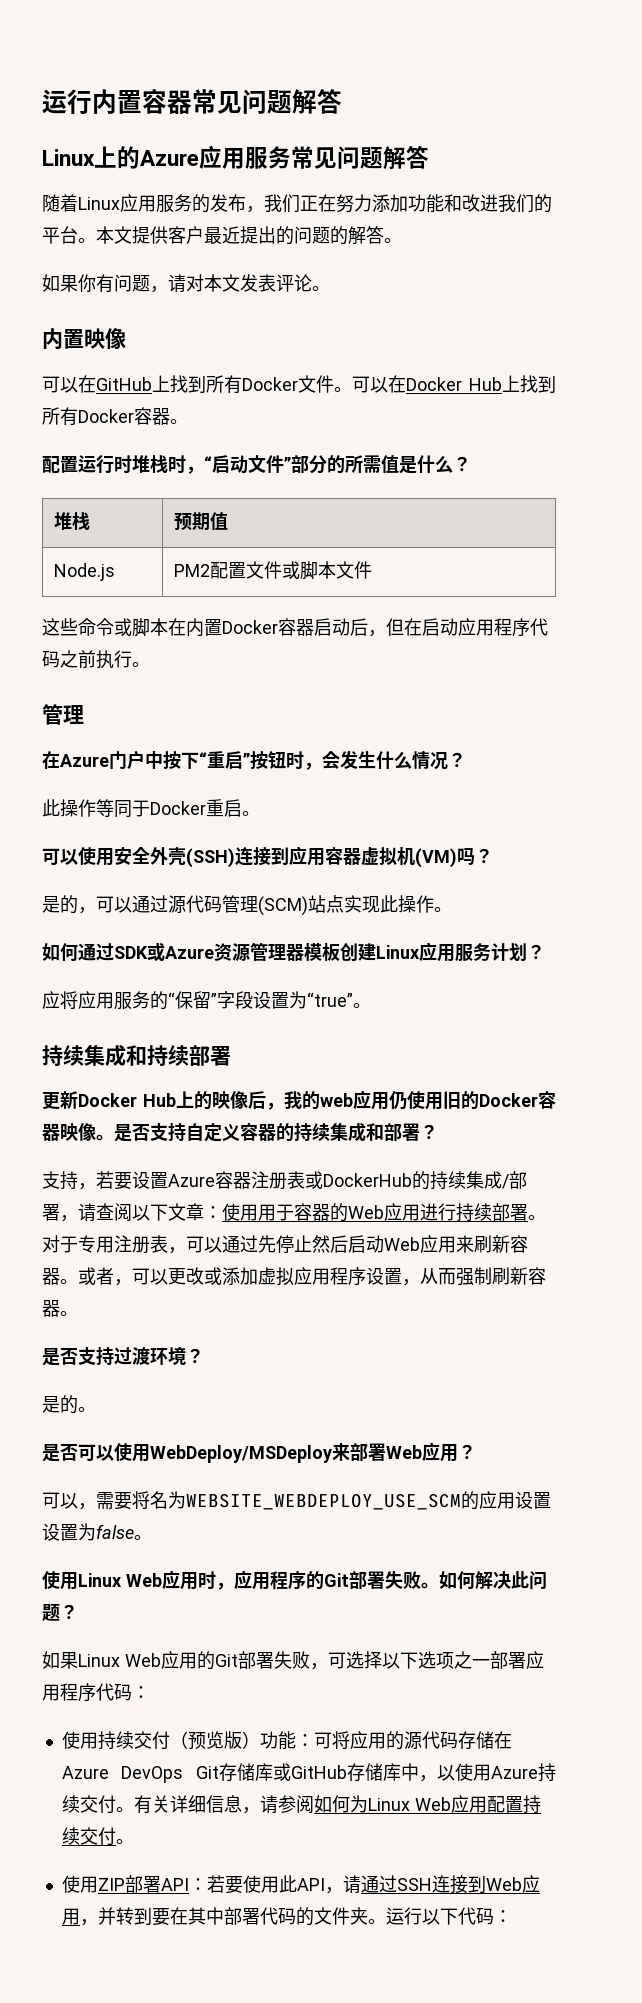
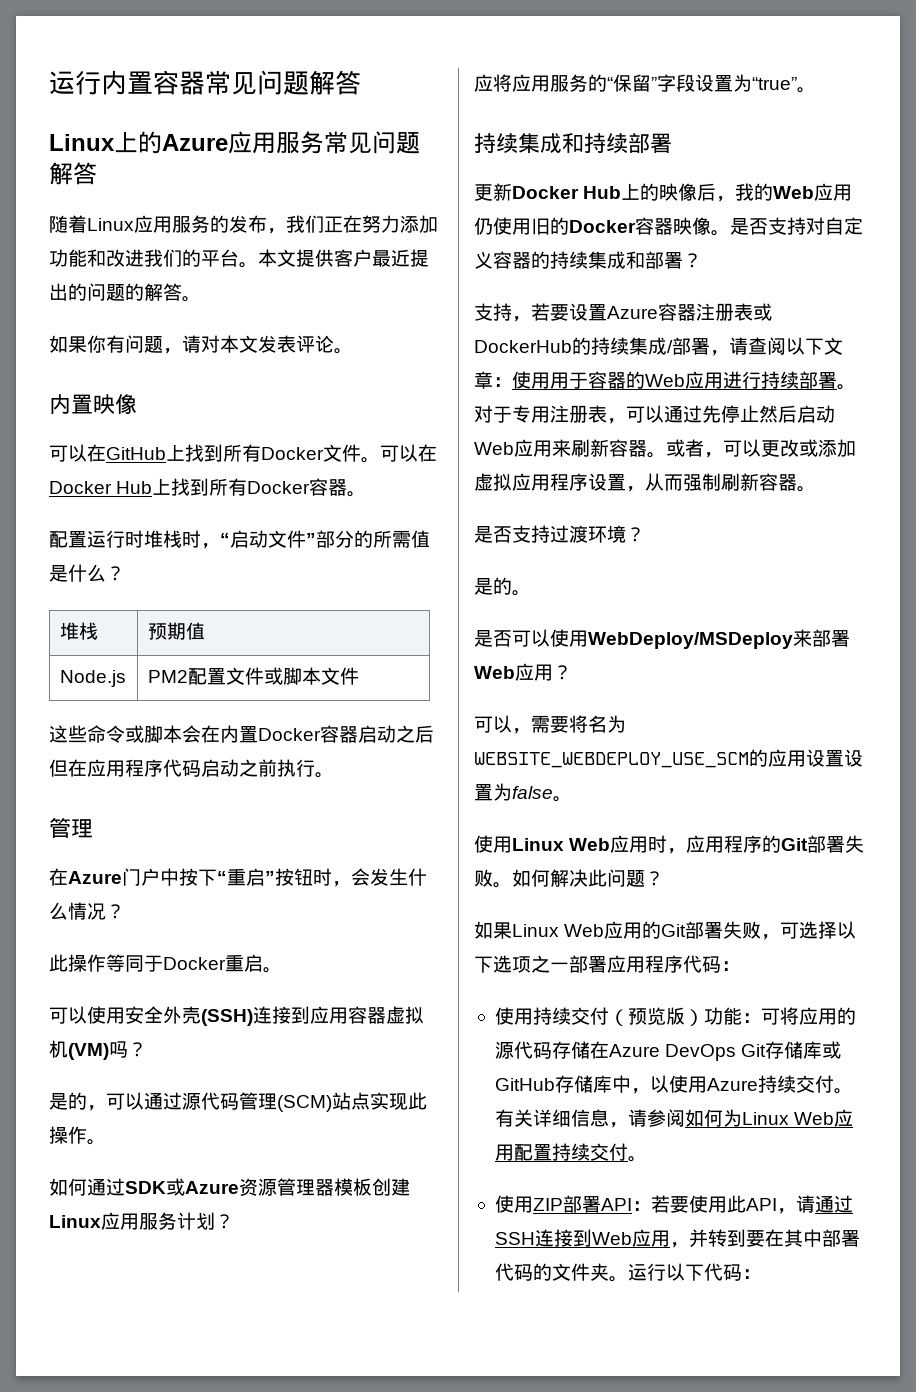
- 这些命令或脚本在内置Docker容器启动后，但在启动应用程序代码之前执行。
+ 这些命令或脚本会在内置Docker容器启动之后但在应用程序代码启动之前执行。
- 更新Docker Hub上的映像后，我的web应用仍使用旧的Docker容器映像。
+ 更新Docker Hub上的映像后，我的Web应用仍使用旧的Docker容器映像。
- 是否支持自定义容器的持续集成和部署？
+ 是否支持对自定义容器的持续集成和部署？

